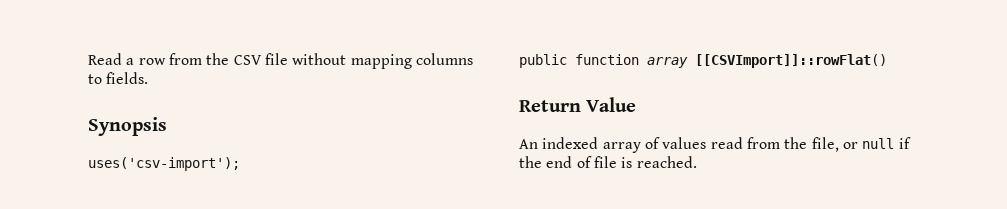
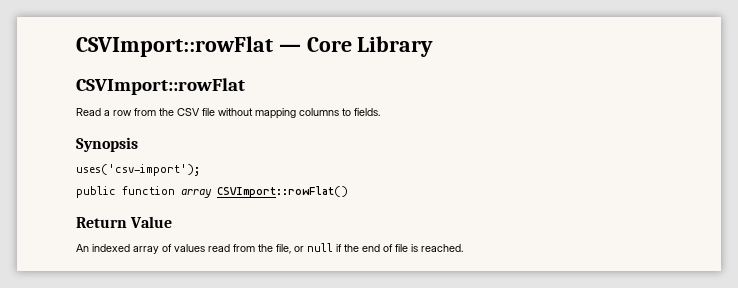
+ CSVImport::rowFlat — Core Library
+ CSVImport::rowFlat
- public function array [[CSVImport]]::rowFlat()
+ public function array CSVImport::rowFlat()

